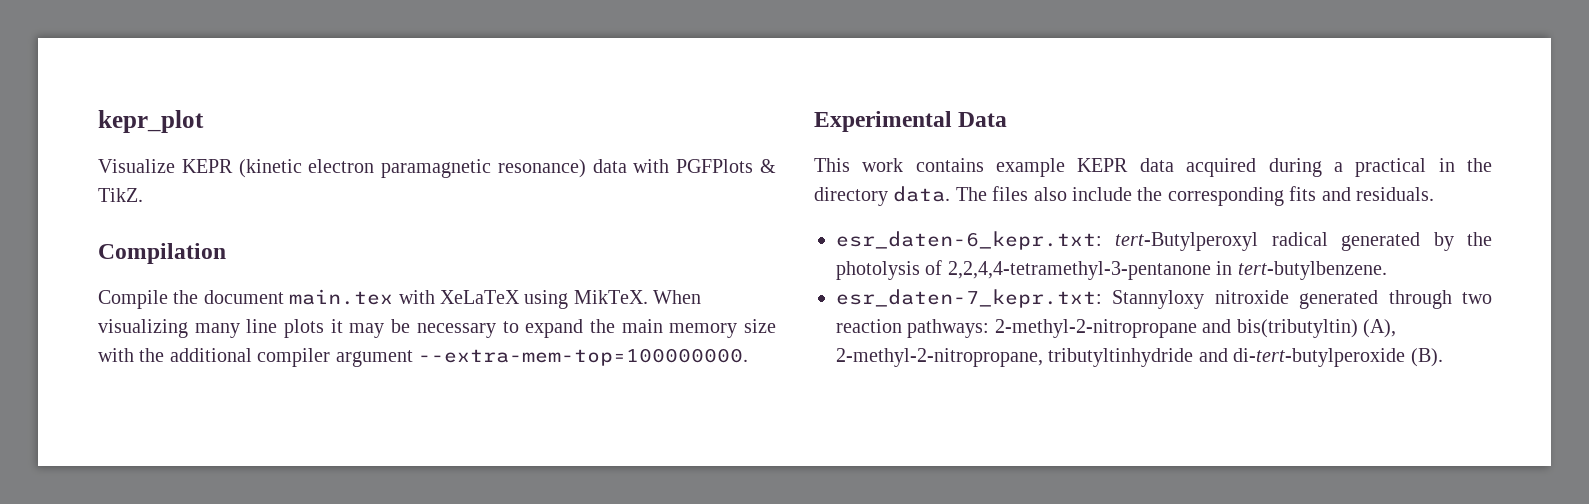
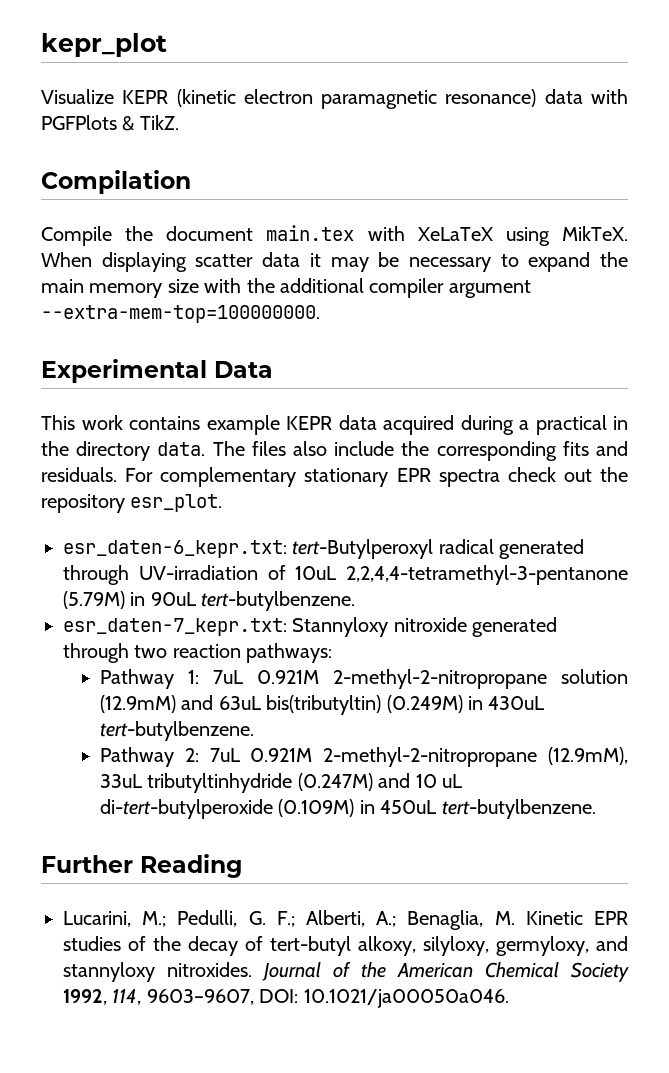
- When visualizing many line plots it may be necessary to expand the main memory size with the additional compiler argument --extra-mem-top=100000000.
+ When displaying scatter data it may be necessary to expand the main memory size with the additional compiler argument --extra-mem-top=100000000.
- The files also include the corresponding fits and residuals.
- esr_daten-6_kepr.txt: tert-Butylperoxyl radical generated by the photolysis of 2,2,4,4-tetramethyl-3-pentanone in tert-butylbenzene.
+ The files also include the corresponding fits and residuals. For complementary stationary EPR spectra check out the repository esr_plot.
+ esr_daten-6_kepr.txt: tert-Butylperoxyl radical generated through UV-irradiation of 10uL 2,2,4,4-tetramethyl-3-pentanone (5.79M) in 90uL tert-butylbenzene.
- esr_daten-7_kepr.txt: Stannyloxy nitroxide generated through two reaction pathways: 2-methyl-2-nitropropane and bis(tributyltin) (A), 2-methyl-2-nitropropane, tributyltinhydride and di-tert-butylperoxide (B).
+ esr_daten-7_kepr.txt: Stannyloxy nitroxide generated through two reaction pathways:
+ Pathway 1: 7uL 0.921M 2-methyl-2-nitropropane solution (12.9mM) and 63uL bis(tributyltin) (0.249M) in 430uL tert-butylbenzene.
+ Pathway 2: 7uL 0.921M 2-methyl-2-nitropropane (12.9mM), 33uL tributyltinhydride (0.247M) and 10 uL di-tert-butylperoxide (0.109M) in 450uL tert-butylbenzene.
+ Further Reading
+ Lucarini, M.; Pedulli, G. F.; Alberti, A.; Benaglia, M. Kinetic EPR studies of the decay of tert-butyl alkoxy, silyloxy, germyloxy, and stannyloxy nitroxides. Journal of the American Chemical Society 1992, 114, 9603–9607, DOI: 10.1021/ja00050a046.

